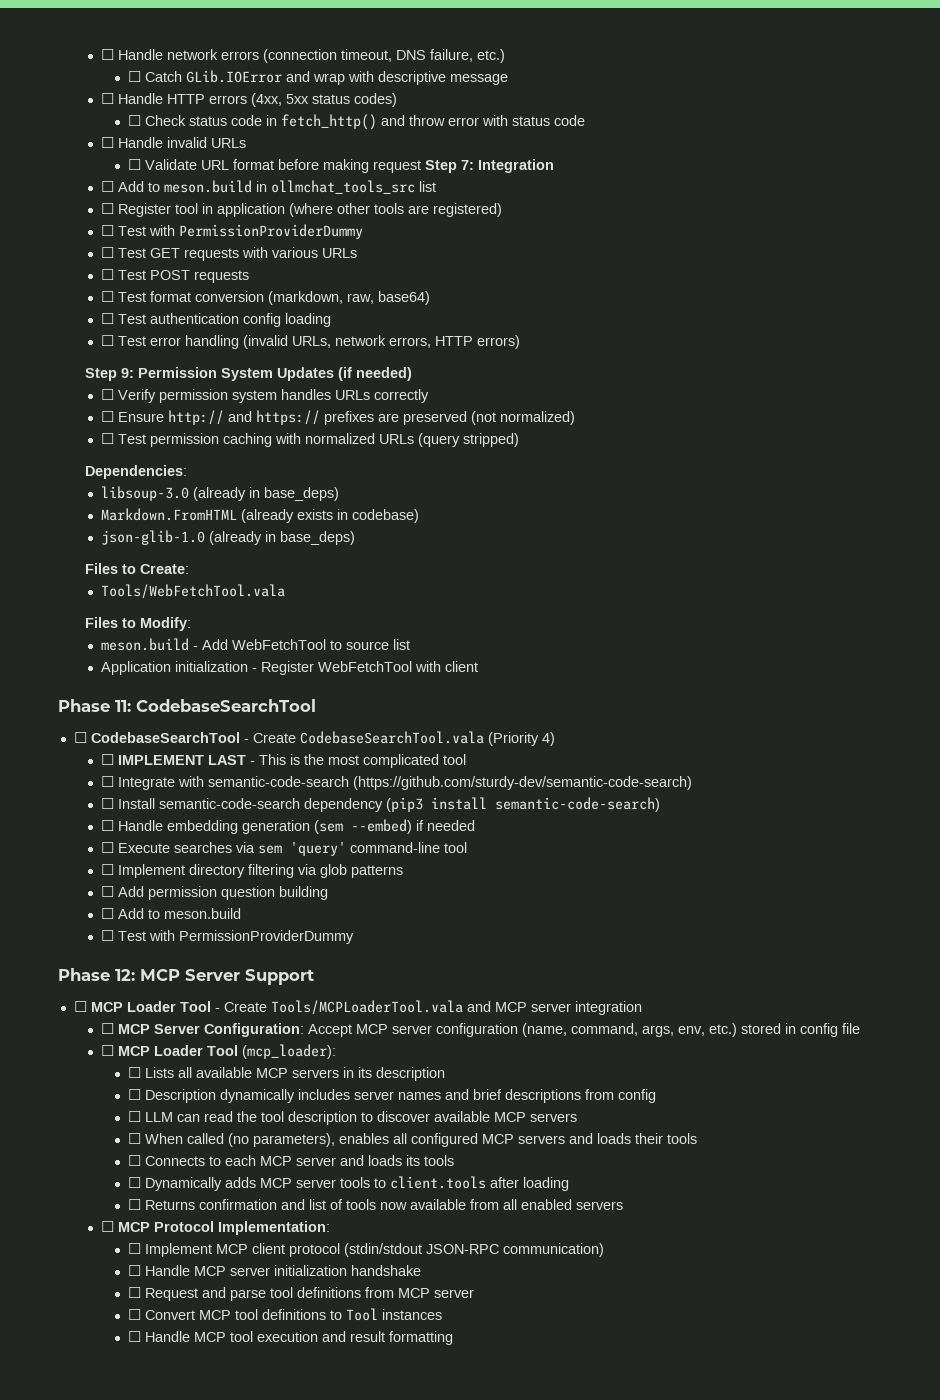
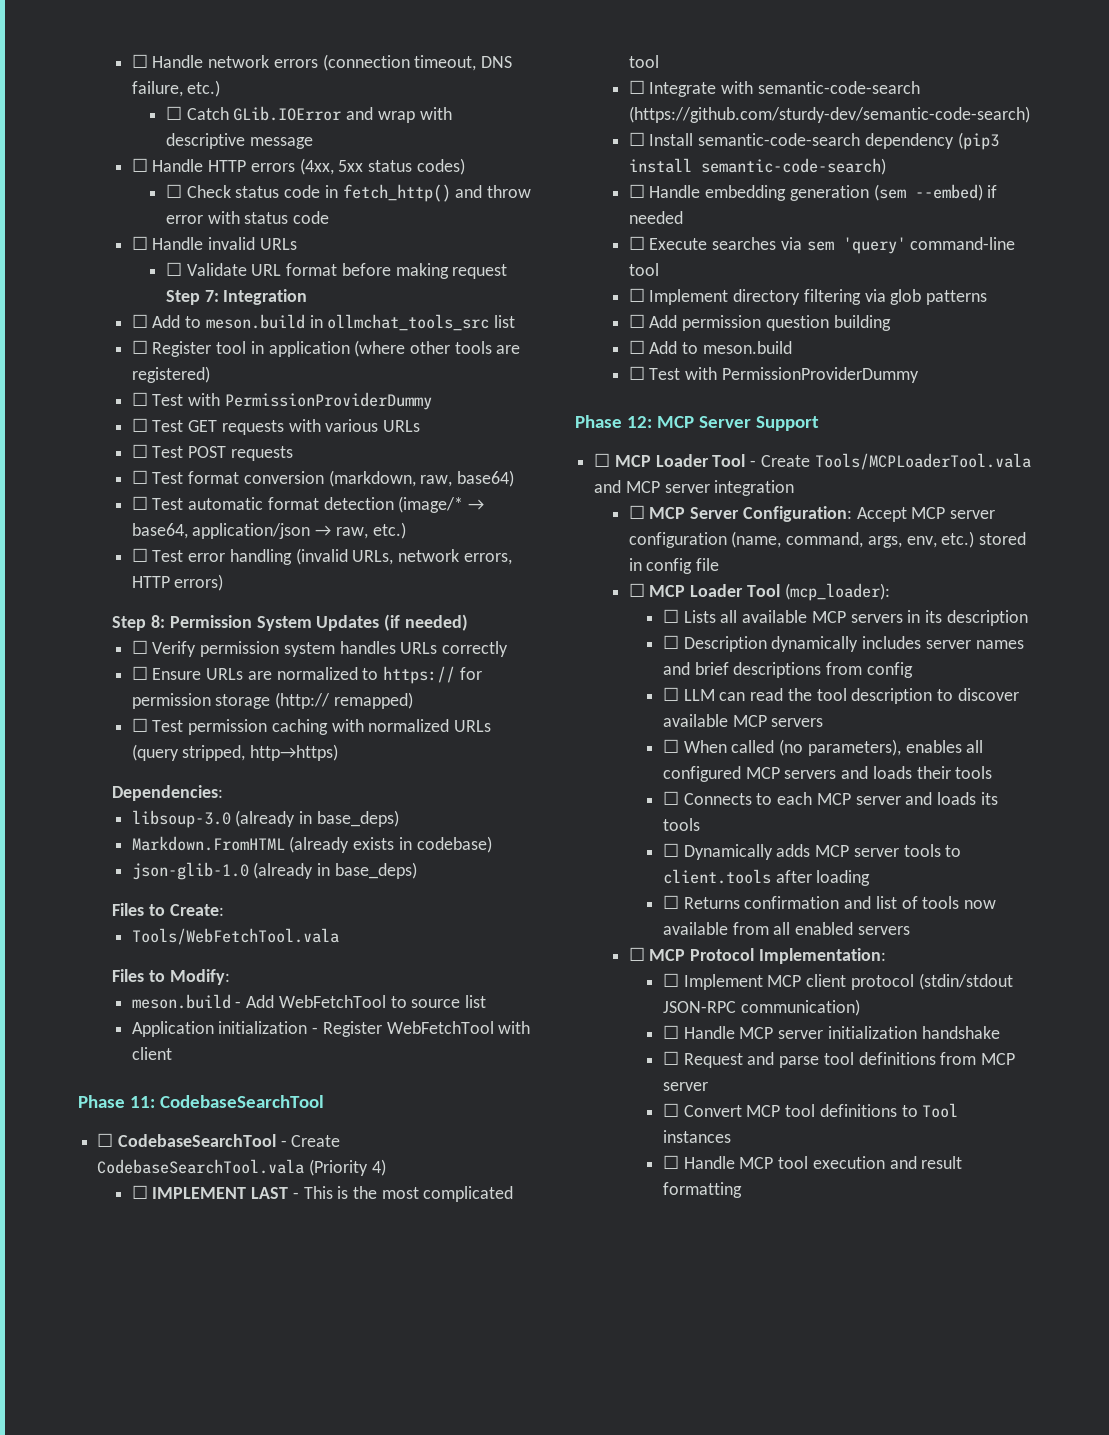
- ☐ Test authentication config loading
+ ☐ Test automatic format detection (image/* → base64, application/json → raw, etc.)
- Step 9: Permission System Updates (if needed)
+ Step 8: Permission System Updates (if needed)
- ☐ Ensure http:// and https:// prefixes are preserved (not normalized)
+ ☐ Ensure URLs are normalized to https:// for permission storage (http:// remapped)
- ☐ Test permission caching with normalized URLs (query stripped)
+ ☐ Test permission caching with normalized URLs (query stripped, http→https)

